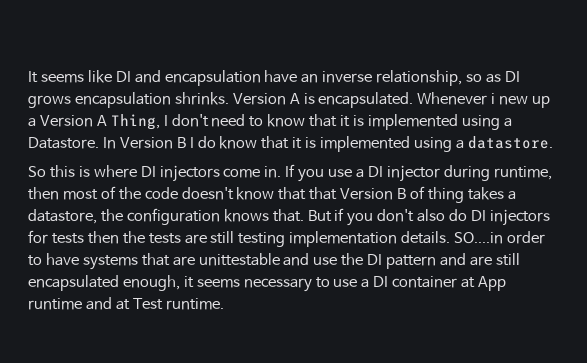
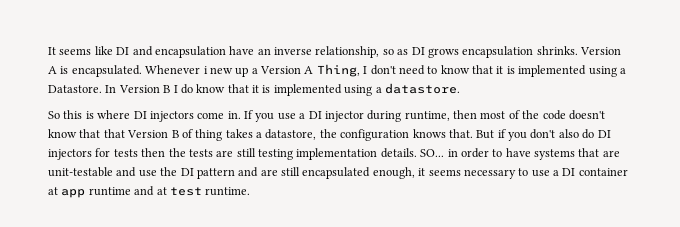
- SO....in order to have systems that are unittestable and use the DI pattern and are still encapsulated enough, it seems necessary to use a DI container at App runtime and at Test runtime.
+ SO... in order to have systems that are unit-testable and use the DI pattern and are still encapsulated enough, it seems necessary to use a DI container at app runtime and at test runtime.

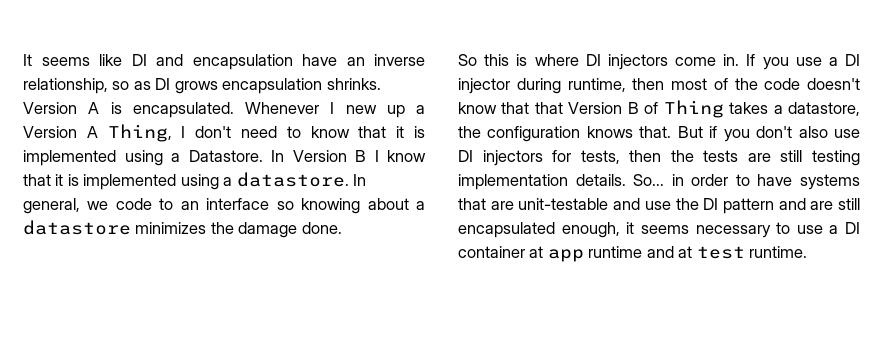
- Whenever i new up a Version A Thing, I don't need to know that it is implemented using a Datastore.
+ Whenever I new up a Version A Thing, I don't need to know that it is implemented using a Datastore.
- In Version B I do know that it is implemented using a datastore.
+ In Version B I know that it is implemented using a datastore. In general, we code to an interface so knowing about a datastore minimizes the damage done.
- If you use a DI injector during runtime, then most of the code doesn't know that that Version B of thing takes a datastore, the configuration knows that.
+ If you use a DI injector during runtime, then most of the code doesn't know that that Version B of Thing takes a datastore, the configuration knows that.
- But if you don't also do DI injectors for tests then the tests are still testing implementation details.
+ But if you don't also use DI injectors for tests, then the tests are still testing implementation details.
- SO... in order to have systems that are unit-testable and use the DI pattern and are still encapsulated enough, it seems necessary to use a DI container at app runtime and at test runtime.
+ So... in order to have systems that are unit-testable and use the DI pattern and are still encapsulated enough, it seems necessary to use a DI container at app runtime and at test runtime.

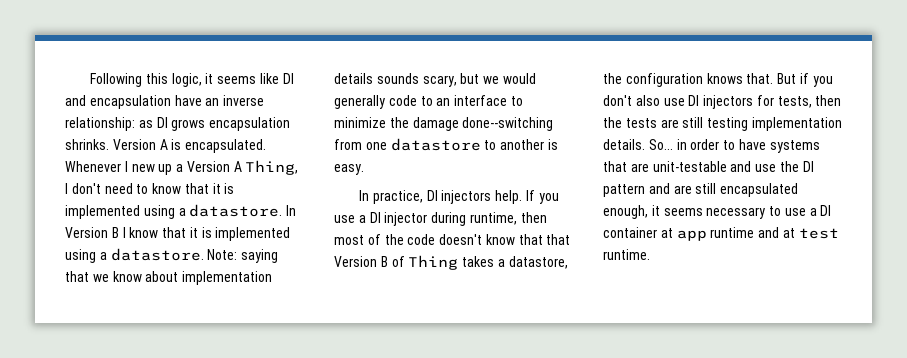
- It seems like DI and encapsulation have an inverse relationship, so as DI grows encapsulation shrinks.
+ Following this logic, it seems like DI and encapsulation have an inverse relationship: as DI grows encapsulation shrinks.
- Whenever I new up a Version A Thing, I don't need to know that it is implemented using a Datastore.
+ Whenever I new up a Version A Thing, I don't need to know that it is implemented using a datastore.
- In general, we code to an interface so knowing about a datastore minimizes the damage done.
- So this is where DI injectors come in.
+ Note: saying that we know about implementation details sounds scary, but we would generally code to an interface to minimize the damage done--switching from one datastore to another is easy.
+ In practice, DI injectors help.

